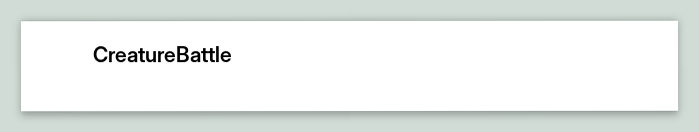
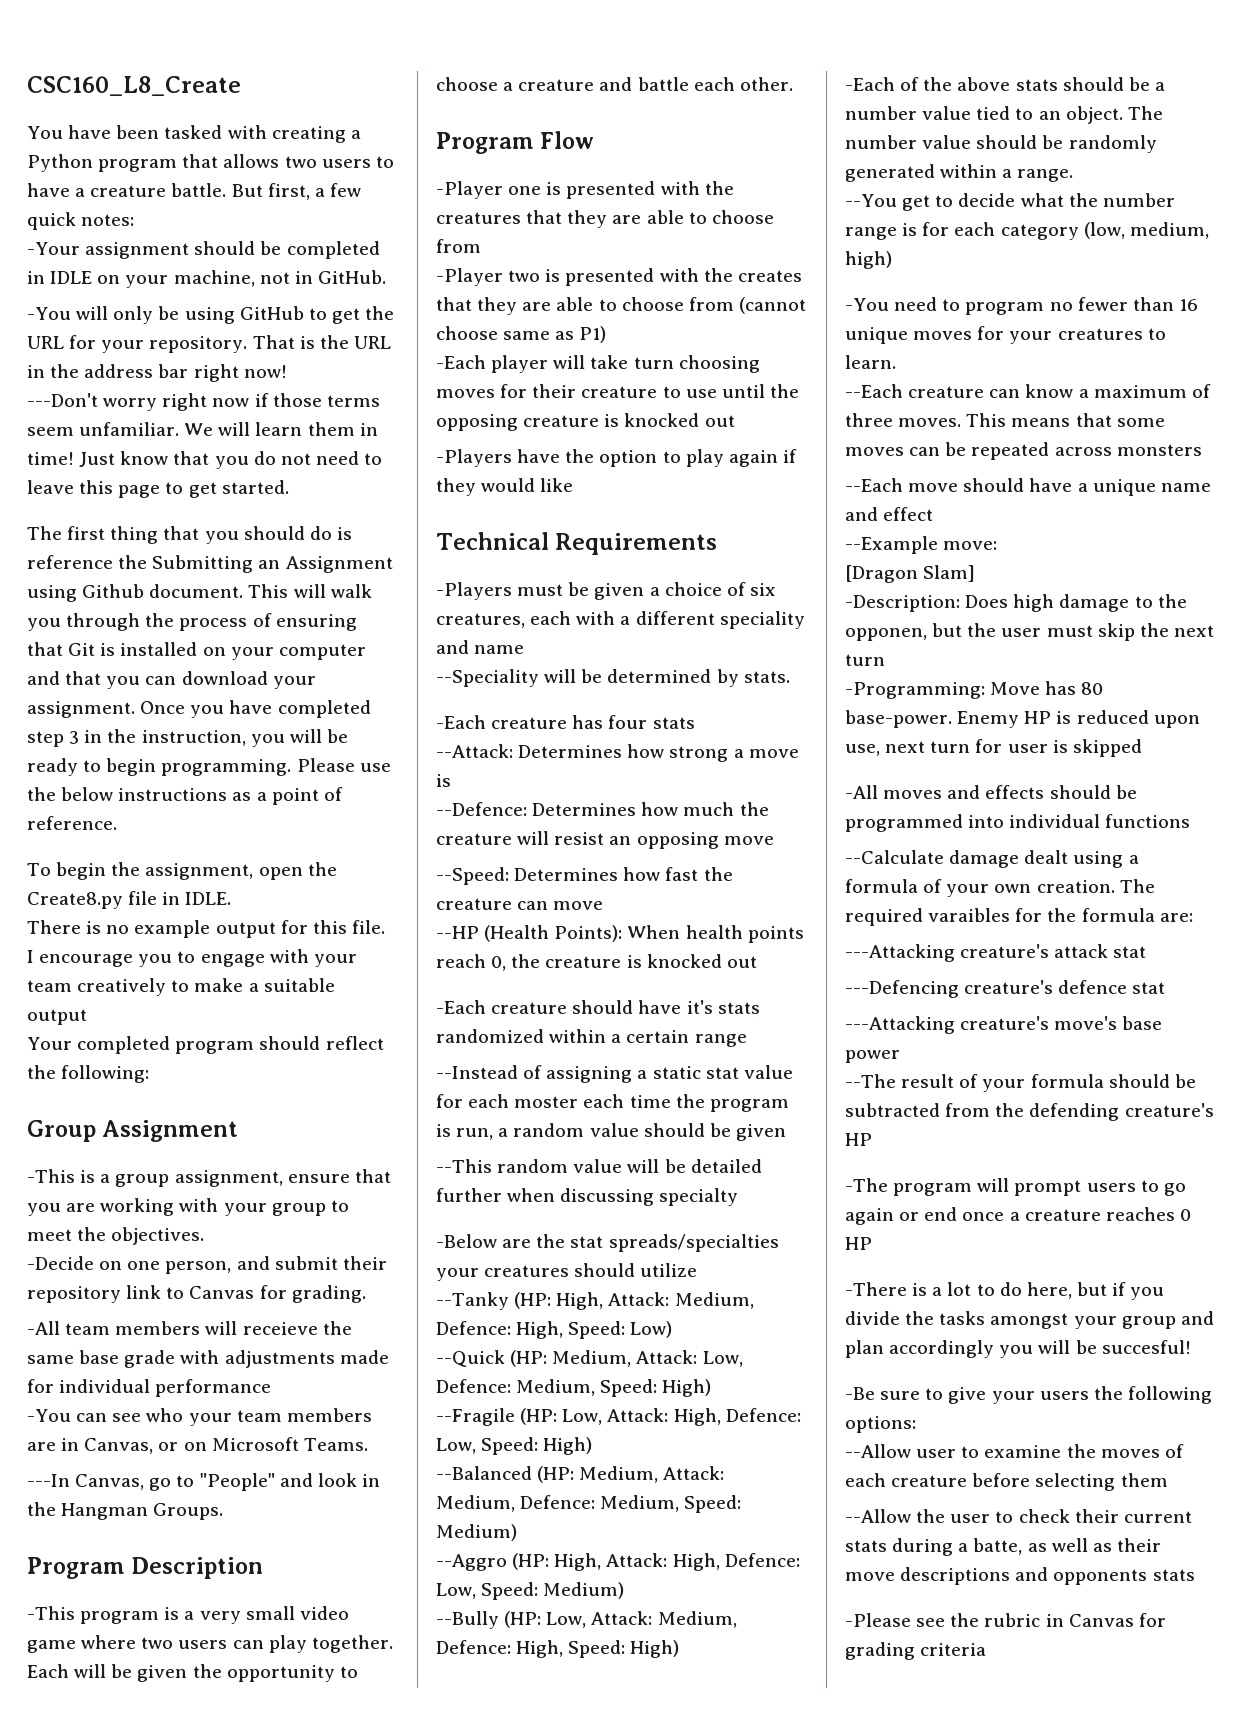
- CreatureBattle
+ CSC160_L8_Create
+ You have been tasked with creating a Python program that allows two users to have a creature battle. But first, a few quick notes:
+ -Your assignment should be completed in IDLE on your machine, not in GitHub.
+ -You will only be using GitHub to get the URL for your repository. That is the URL in the address bar right now!
+ ---Don't worry right now if those terms seem unfamiliar. We will learn them in time! Just know that you do not need to leave this page to get started.
+ The first thing that you should do is reference the Submitting an Assignment using Github document. This will walk you through the process of ensuring that Git is installed on your computer and that you can download your assignment. Once you have completed step 3 in the instruction, you will be ready to begin programming. Please use the below instructions as a point of reference.
+ To begin the assignment, open the Create8.py file in IDLE.
+ There is no example output for this file. I encourage you to engage with your team creatively to make a suitable output
+ Your completed program should reflect the following:
+ Group Assignment
+ -This is a group assignment, ensure that you are working with your group to meet the objectives.
+ -Decide on one person, and submit their repository link to Canvas for grading.
+ -All team members will receieve the same base grade with adjustments made for individual performance
+ -You can see who your team members are in Canvas, or on Microsoft Teams.
+ ---In Canvas, go to "People" and look in the Hangman Groups.
+ Program Description
+ -This program is a very small video game where two users can play together. Each will be given the opportunity to choose a creature and battle each other.
+ Program Flow
+ -Player one is presented with the creatures that they are able to choose from
+ -Player two is presented with the creates that they are able to choose from (cannot choose same as P1)
+ -Each player will take turn choosing moves for their creature to use until the opposing creature is knocked out
+ -Players have the option to play again if they would like
+ Technical Requirements
+ -Players must be given a choice of six creatures, each with a different speciality and name
+ --Speciality will be determined by stats.
+ -Each creature has four stats
+ --Attack: Determines how strong a move is
+ --Defence: Determines how much the creature will resist an opposing move
+ --Speed: Determines how fast the creature can move
+ --HP (Health Points): When health points reach 0, the creature is knocked out
+ -Each creature should have it's stats randomized within a certain range
+ --Instead of assigning a static stat value for each moster each time the program is run, a random value should be given
+ --This random value will be detailed further when discussing specialty
+ -Below are the stat spreads/specialties your creatures should utilize
+ --Tanky (HP: High, Attack: Medium, Defence: High, Speed: Low)
+ --Quick (HP: Medium, Attack: Low, Defence: Medium, Speed: High)
+ --Fragile (HP: Low, Attack: High, Defence: Low, Speed: High)
+ --Balanced (HP: Medium, Attack: Medium, Defence: Medium, Speed: Medium)
+ --Aggro (HP: High, Attack: High, Defence: Low, Speed: Medium)
+ --Bully (HP: Low, Attack: Medium, Defence: High, Speed: High)
+ -Each of the above stats should be a number value tied to an object. The number value should be randomly generated within a range.
+ --You get to decide what the number range is for each category (low, medium, high)
+ -You need to program no fewer than 16 unique moves for your creatures to learn.
+ --Each creature can know a maximum of three moves. This means that some moves can be repeated across monsters
+ --Each move should have a unique name and effect
+ --Example move:
+ [Dragon Slam]
+ -Description: Does high damage to the opponen, but the user must skip the next turn
+ -Programming: Move has 80 base-power. Enemy HP is reduced upon use, next turn for user is skipped
+ -All moves and effects should be programmed into individual functions
+ --Calculate damage dealt using a formula of your own creation. The required varaibles for the formula are:
+ ---Attacking creature's attack stat
+ ---Defencing creature's defence stat
+ ---Attacking creature's move's base power
+ --The result of your formula should be subtracted from the defending creature's HP
+ -The program will prompt users to go again or end once a creature reaches 0 HP
+ -There is a lot to do here, but if you divide the tasks amongst your group and plan accordingly you will be succesful!
+ -Be sure to give your users the following options:
+ --Allow user to examine the moves of each creature before selecting them
+ --Allow the user to check their current stats during a batte, as well as their move descriptions and opponents stats
+ -Please see the rubric in Canvas for grading criteria

